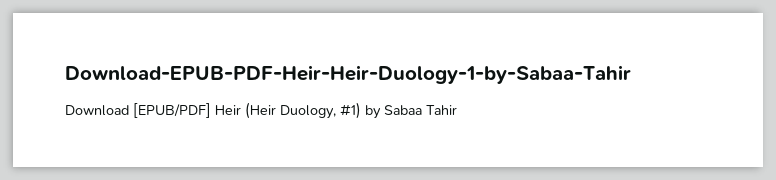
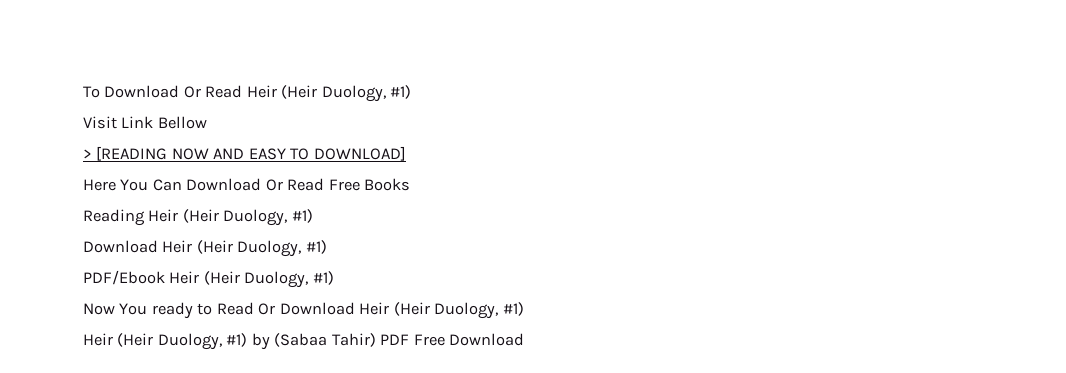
- Download-EPUB-PDF-Heir-Heir-Duology-1-by-Sabaa-Tahir
- Download [EPUB/PDF] Heir (Heir Duology, #1) by Sabaa Tahir
+ To Download Or Read Heir (Heir Duology, #1)
+ Visit Link Bellow
+ > [READING NOW AND EASY TO DOWNLOAD]
+ Here You Can Download Or Read Free Books
+ Reading Heir (Heir Duology, #1)
+ Download Heir (Heir Duology, #1)
+ PDF/Ebook Heir (Heir Duology, #1)
+ Now You ready to Read Or Download Heir (Heir Duology, #1)
+ Heir (Heir Duology, #1) by (Sabaa Tahir) PDF Free Download

